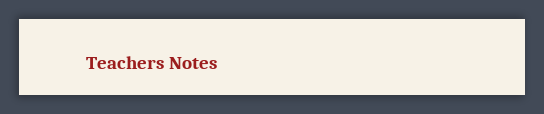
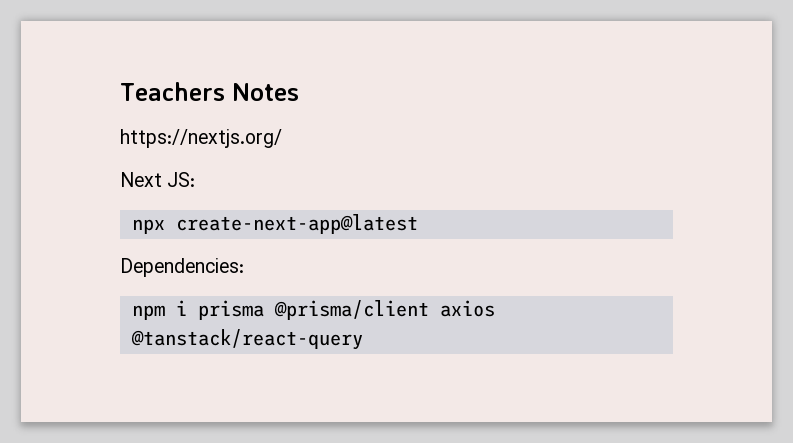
+ https://nextjs.org/
+ Next JS:
+ npx create-next-app@latest
+ Dependencies:
+ npm i prisma @prisma/client axios @tanstack/react-query

